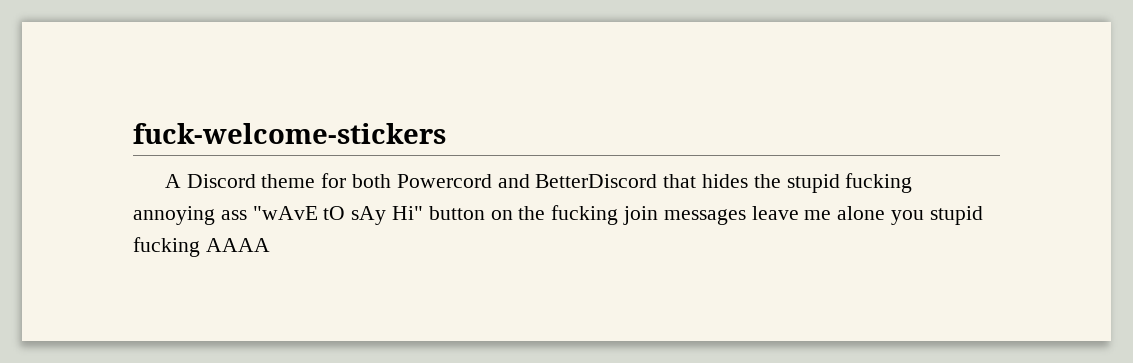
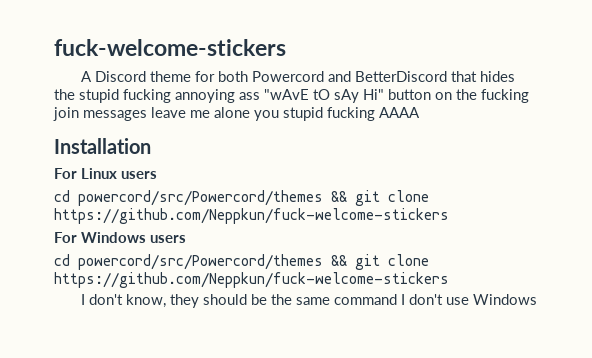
+ Installation
+ For Linux users
+ cd powercord/src/Powercord/themes && git clone https://github.com/Neppkun/fuck-welcome-stickers
+ For Windows users
+ cd powercord/src/Powercord/themes && git clone https://github.com/Neppkun/fuck-welcome-stickers
+ I don't know, they should be the same command I don't use Windows

